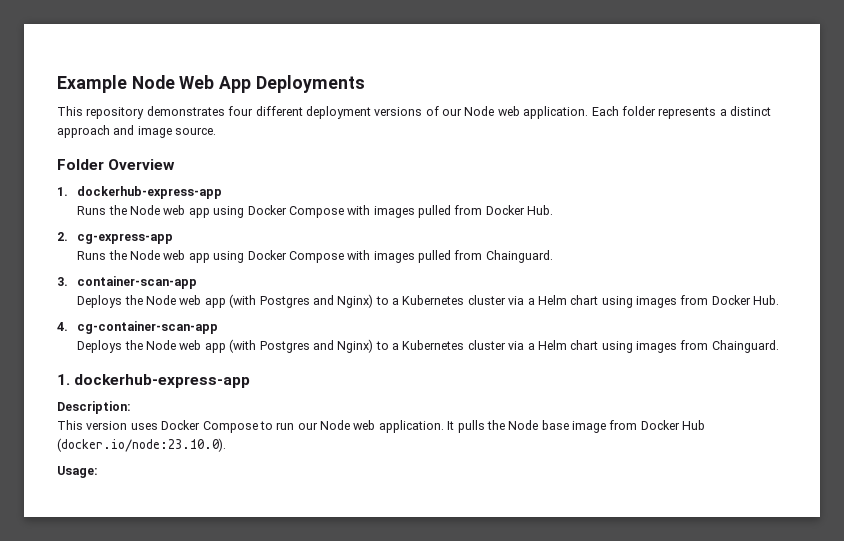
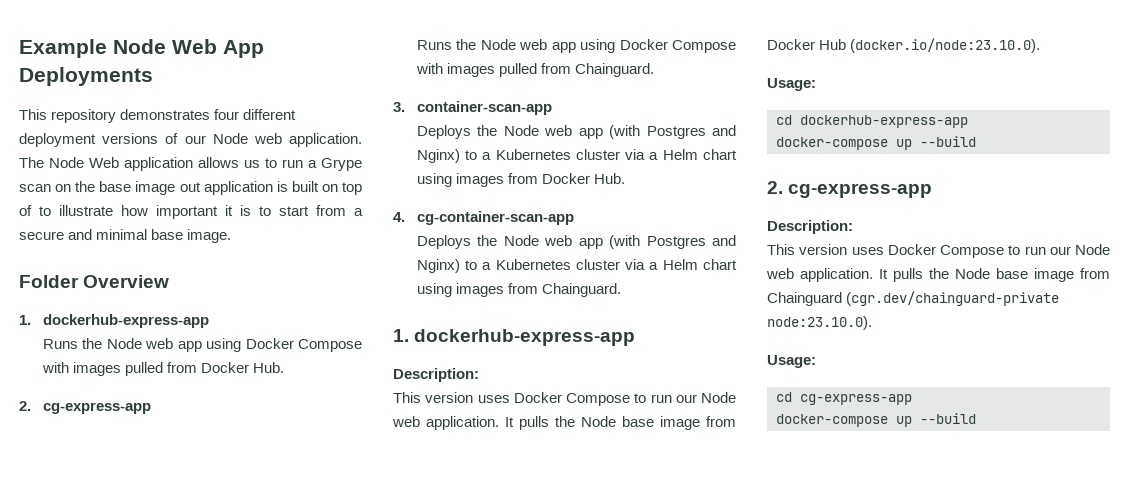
- Each folder represents a distinct approach and image source.
+ The Node Web application allows us to run a Grype scan on the base image out application is built on top of to illustrate how important it is to start from a secure and minimal base image.
+ cd dockerhub-express-app
+ docker-compose up --build
+ 2. cg-express-app
+ Description:
+ This version uses Docker Compose to run our Node web application. It pulls the Node base image from Chainguard (cgr.dev/chainguard-private node:23.10.0).
+ Usage:
+ cd cg-express-app
+ docker-compose up --build

